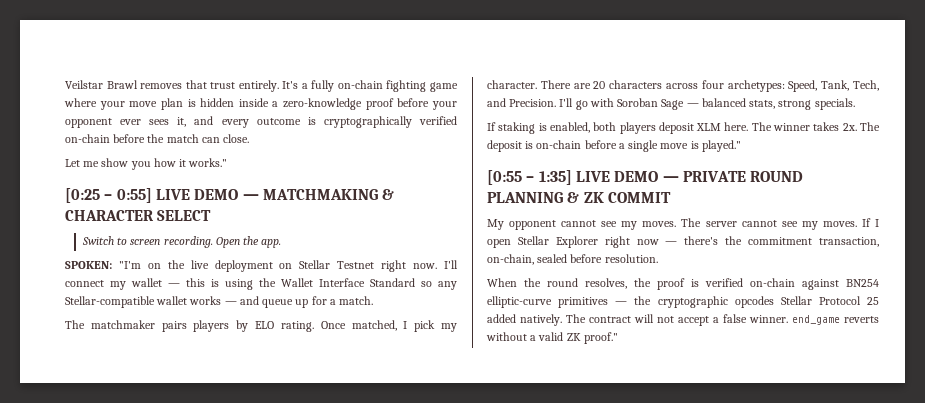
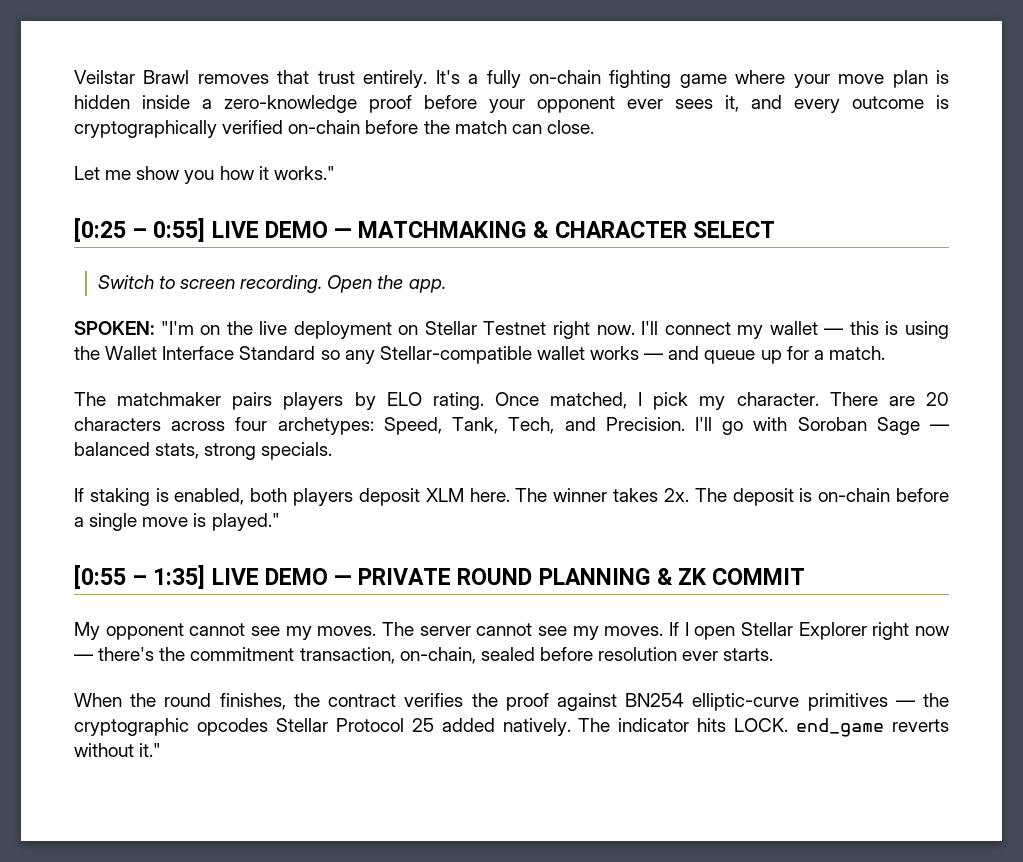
- If I open Stellar Explorer right now — there's the commitment transaction, on-chain, sealed before resolution.
+ If I open Stellar Explorer right now — there's the commitment transaction, on-chain, sealed before resolution ever starts.
- When the round resolves, the proof is verified on-chain against BN254 elliptic-curve primitives — the cryptographic opcodes Stellar Protocol 25 added natively.
+ When the round finishes, the contract verifies the proof against BN254 elliptic-curve primitives — the cryptographic opcodes Stellar Protocol 25 added natively.
- The contract will not accept a false winner. end_game reverts without a valid ZK proof."
+ The indicator hits LOCK. end_game reverts without it."

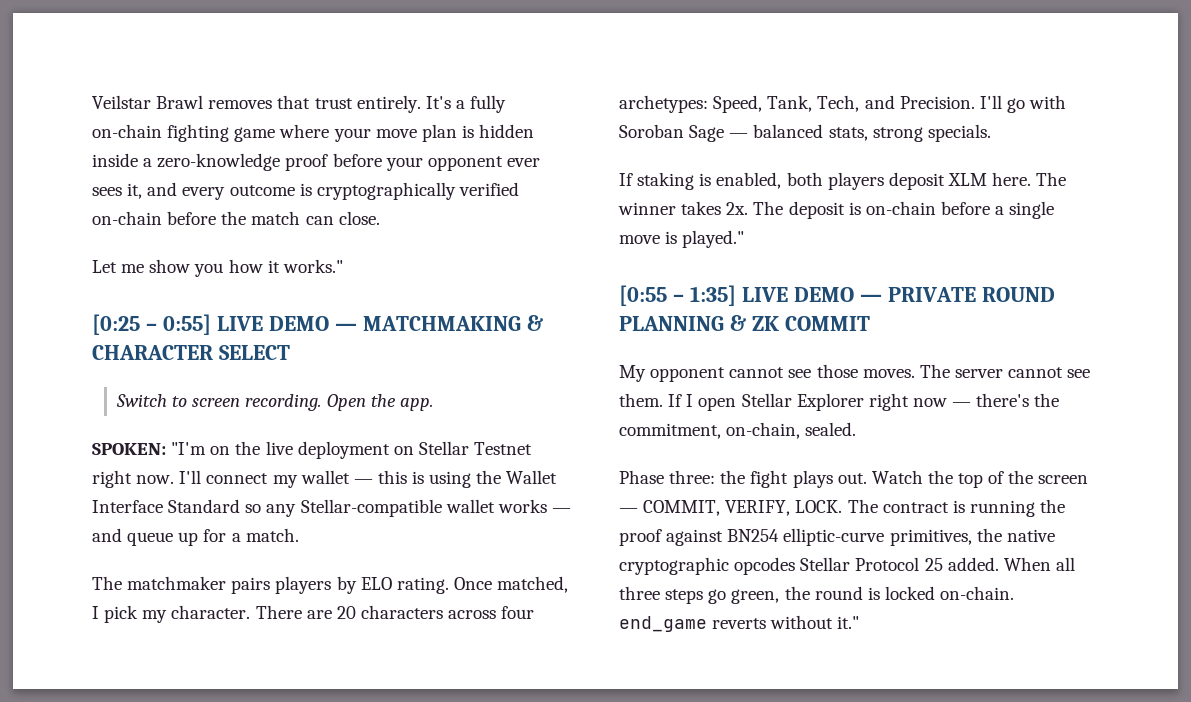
- My opponent cannot see my moves.
+ My opponent cannot see those moves.
- The server cannot see my moves.
+ The server cannot see them.
- If I open Stellar Explorer right now — there's the commitment transaction, on-chain, sealed before resolution ever starts.
- When the round finishes, the contract verifies the proof against BN254 elliptic-curve primitives — the cryptographic opcodes Stellar Protocol 25 added natively. The indicator hits LOCK. end_game reverts without it."
+ If I open Stellar Explorer right now — there's the commitment, on-chain, sealed.
+ Phase three: the fight plays out. Watch the top of the screen — COMMIT, VERIFY, LOCK. The contract is running the proof against BN254 elliptic-curve primitives, the native cryptographic opcodes Stellar Protocol 25 added. When all three steps go green, the round is locked on-chain. end_game reverts without it."

